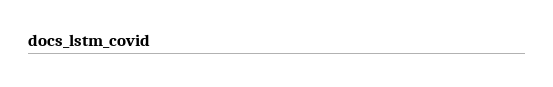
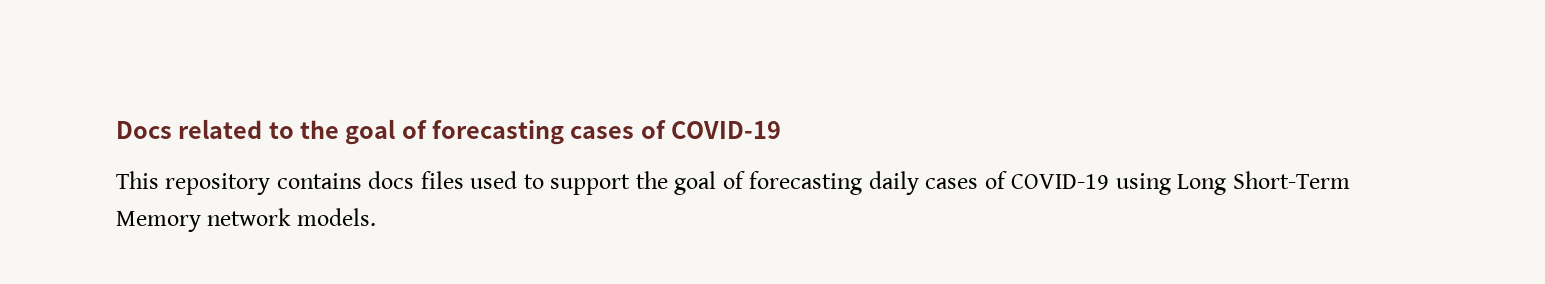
- docs_lstm_covid
+ Docs related to the goal of forecasting cases of COVID-19
+ This repository contains docs files used to support the goal of forecasting daily cases of COVID-19 using Long Short-Term Memory network models.

